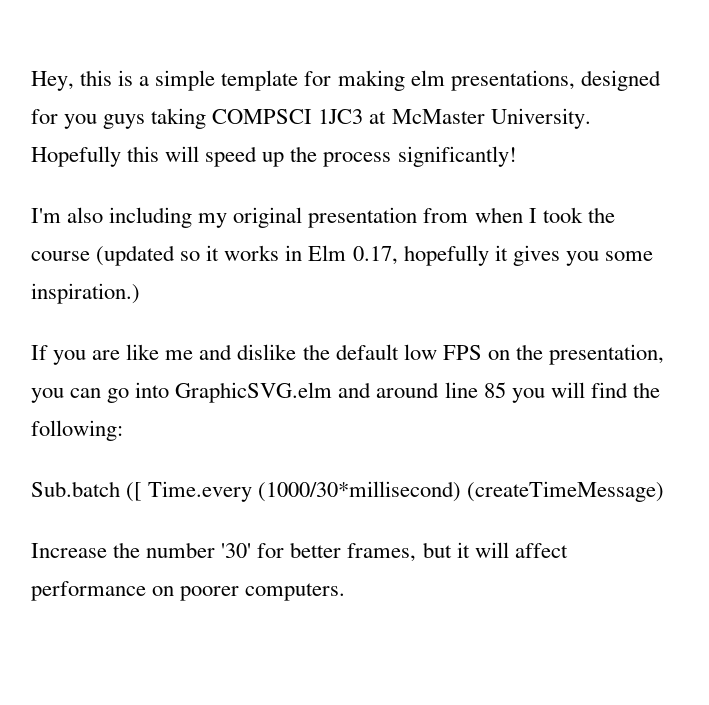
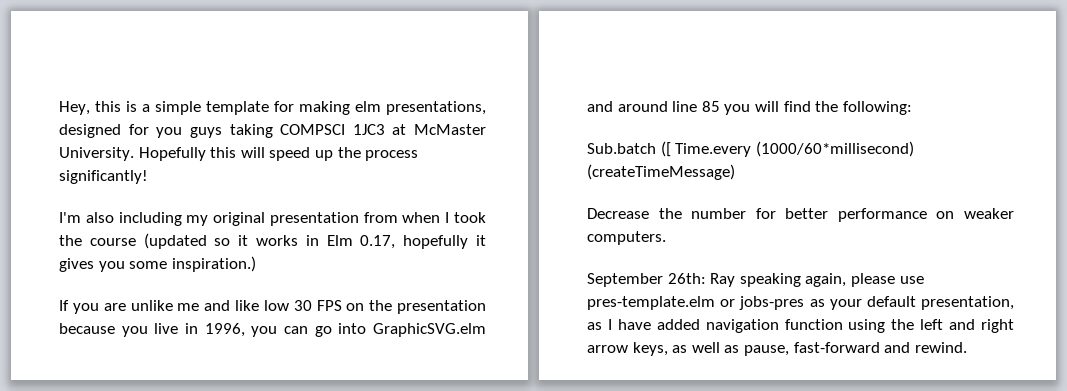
- If you are like me and dislike the default low FPS on the presentation, you can go into GraphicSVG.elm and around line 85 you will find the following:
+ If you are unlike me and like low 30 FPS on the presentation because you live in 1996, you can go into GraphicSVG.elm and around line 85 you will find the following:
- Sub.batch ([ Time.every (1000/30*millisecond) (createTimeMessage)
+ Sub.batch ([ Time.every (1000/60*millisecond) (createTimeMessage)
- Increase the number '30' for better frames, but it will affect performance on poorer computers.
+ Decrease the number for better performance on weaker computers.
+ September 26th: Ray speaking again, please use pres-template.elm or jobs-pres as your default presentation, as I have added navigation function using the left and right arrow keys, as well as pause, fast-forward and rewind.

